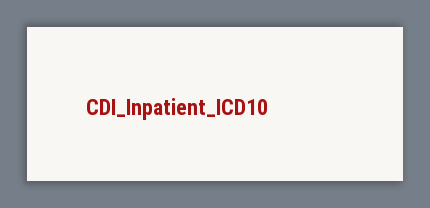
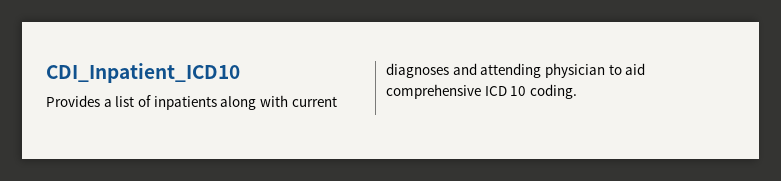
+ Provides a list of inpatients along with current diagnoses and attending physician to aid comprehensive ICD 10 coding.

